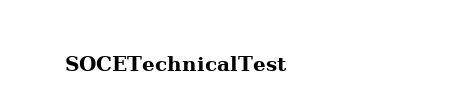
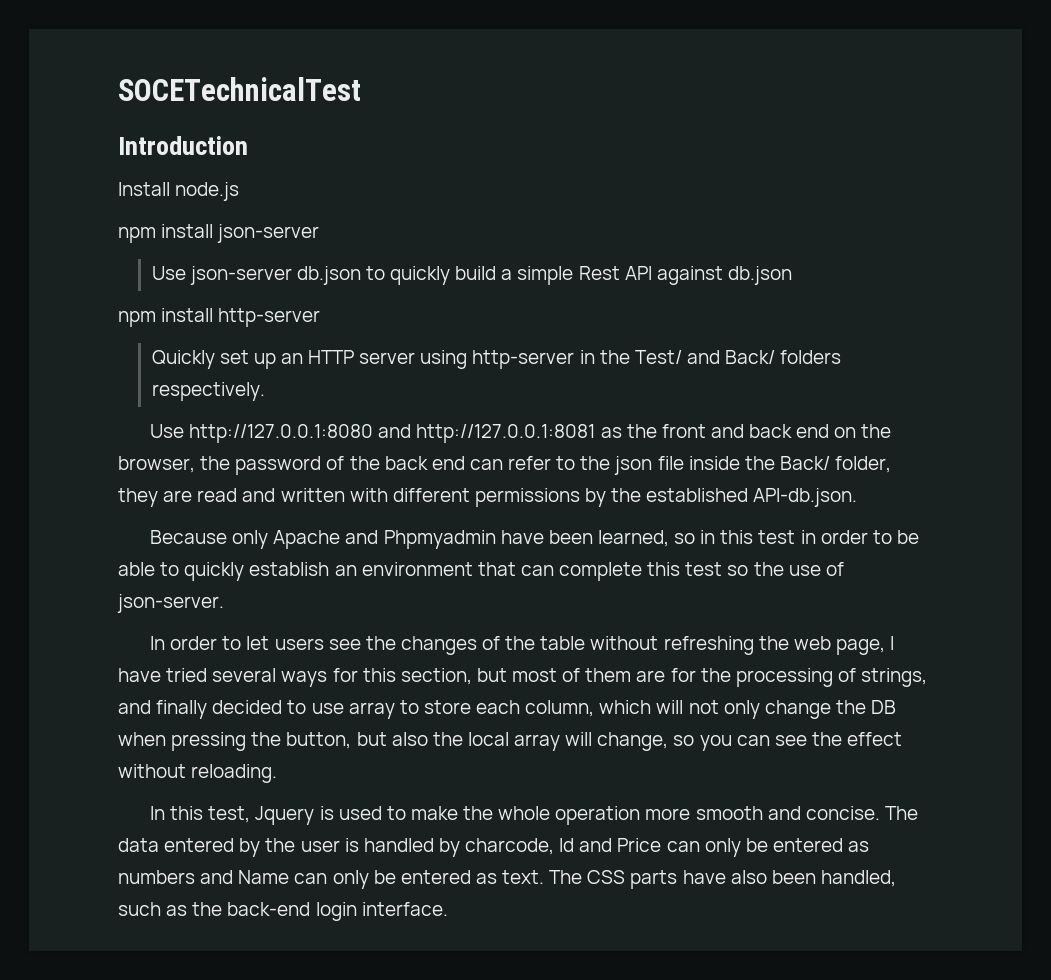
+ Introduction
+ Install node.js
+ npm install json-server
+ Use json-server db.json to quickly build a simple Rest API against db.json
+ npm install http-server
+ Quickly set up an HTTP server using http-server in the Test/ and Back/ folders respectively.
+ Use http://127.0.0.1:8080 and http://127.0.0.1:8081 as the front and back end on the browser, the password of the back end can refer to the json file inside the Back/ folder, they are read and written with different permissions by the established API-db.json.
+ Because only Apache and Phpmyadmin have been learned, so in this test in order to be able to quickly establish an environment that can complete this test so the use of json-server.
+ In order to let users see the changes of the table without refreshing the web page, I have tried several ways for this section, but most of them are for the processing of strings, and finally decided to use array to store each column, which will not only change the DB when pressing the button, but also the local array will change, so you can see the effect without reloading.
+ In this test, Jquery is used to make the whole operation more smooth and concise. The data entered by the user is handled by charcode, Id and Price can only be entered as numbers and Name can only be entered as text. The CSS parts have also been handled, such as the back-end login interface.

